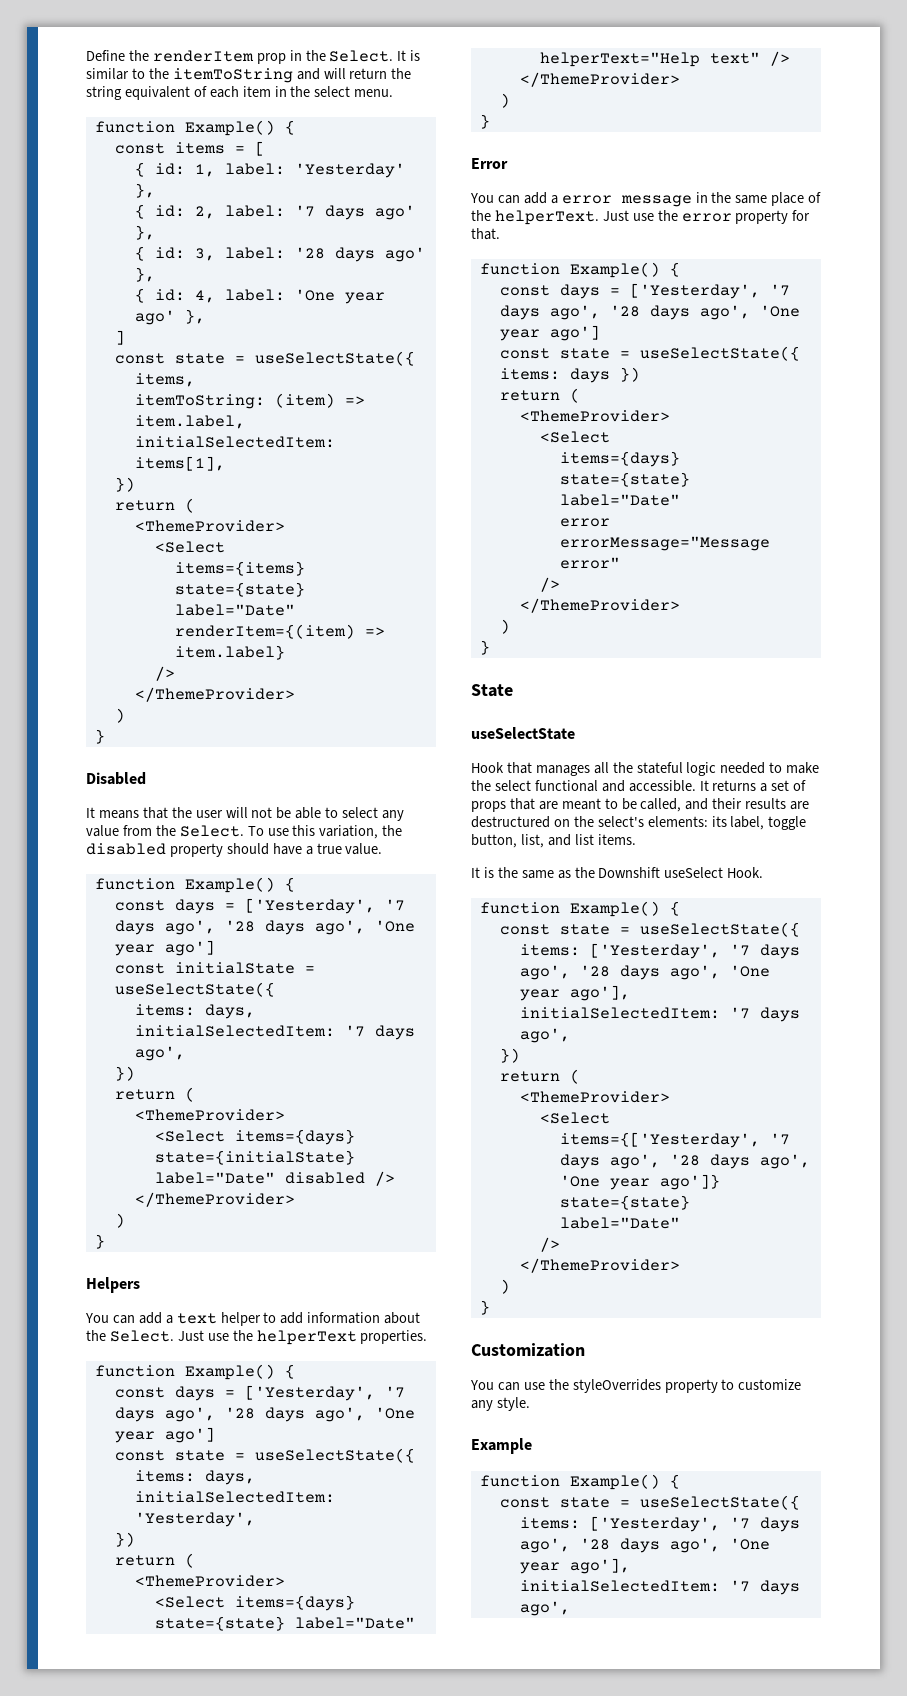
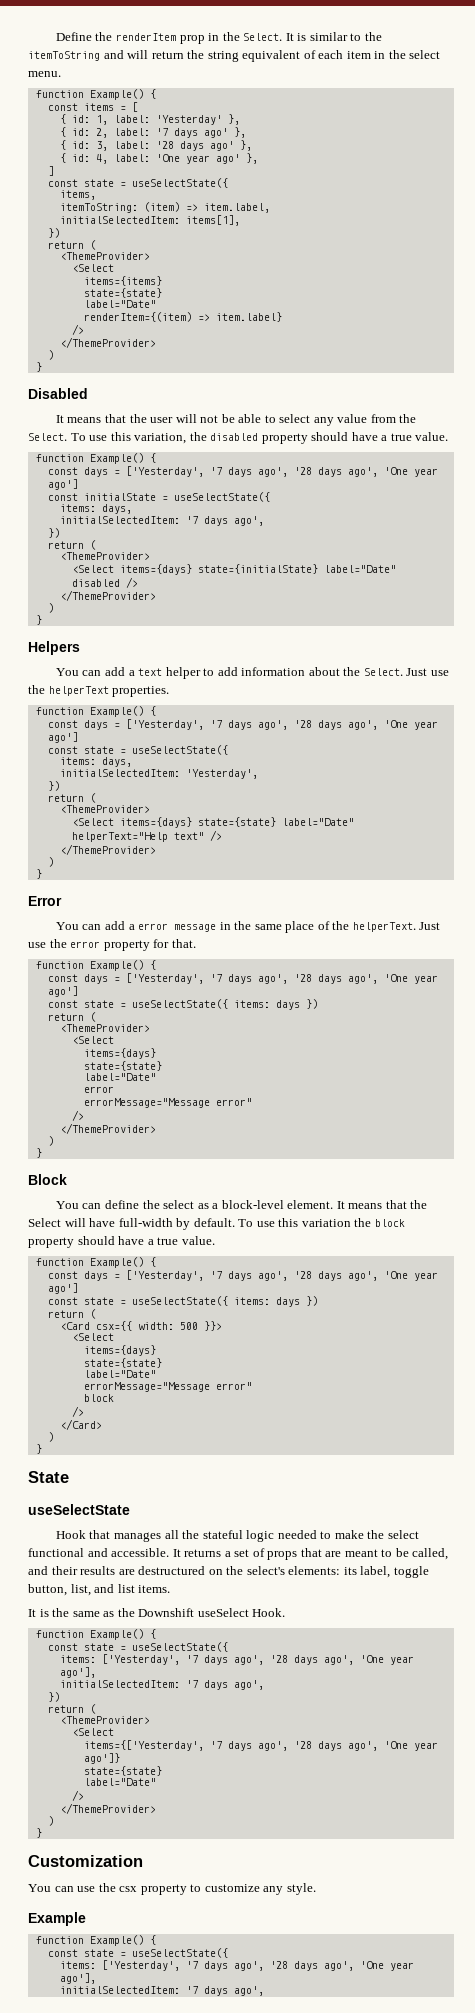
+ Block
+ You can define the select as a block-level element. It means that the Select will have full-width by default. To use this variation the block property should have a true value.
+ function Example() {
+ const days = ['Yesterday', '7 days ago', '28 days ago', 'One year ago']
+ const state = useSelectState({ items: days })
+ return (
+ <Card csx={{ width: 500 }}>
+ <Select
+ items={days}
+ state={state}
+ label="Date"
+ errorMessage="Message error"
+ block
+ />
+ </Card>
+ )
+ }
- You can use the styleOverrides property to customize any style.
+ You can use the csx property to customize any style.

